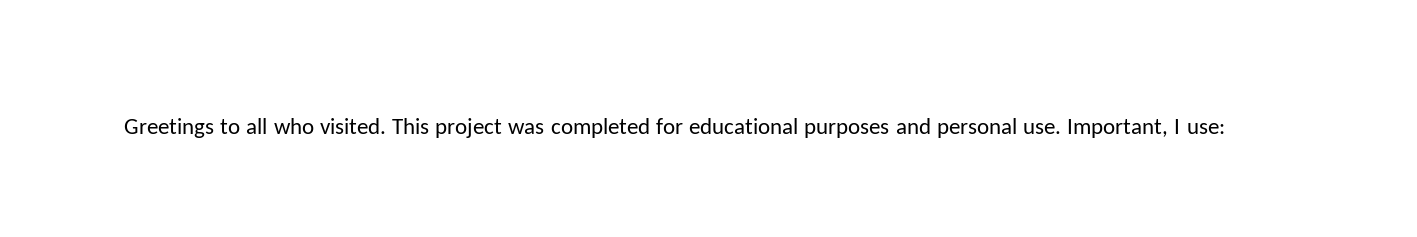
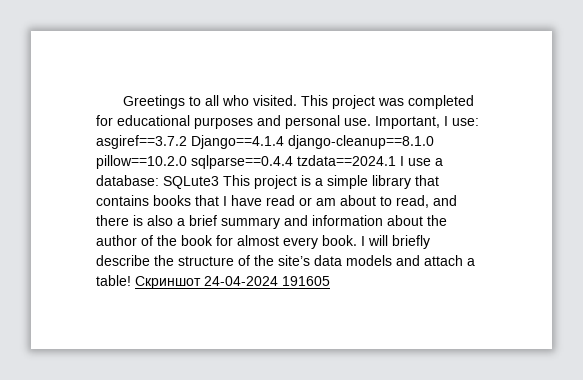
- Important, I use:
+ Important, I use: asgiref==3.7.2 Django==4.1.4 django-cleanup==8.1.0 pillow==10.2.0 sqlparse==0.4.4 tzdata==2024.1 I use a database: SQLute3 This project is a simple library that contains books that I have read or am about to read, and there is also a brief summary and information about the author of the book for almost every book. I will briefly describe the structure of the site’s data models and attach a table! Скриншот 24-04-2024 191605

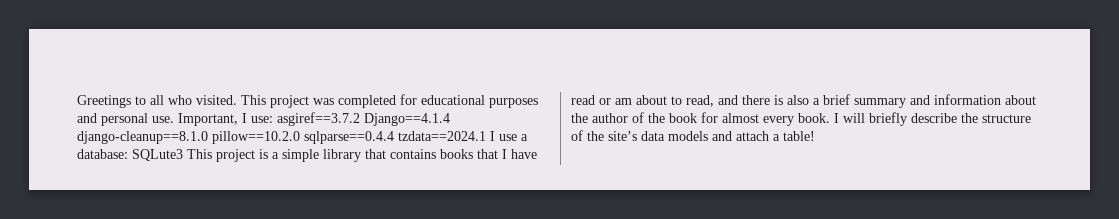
- Скриншот 24-04-2024 191605

